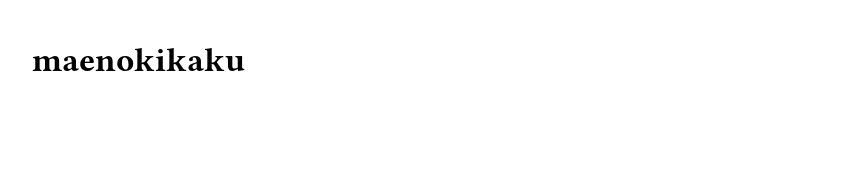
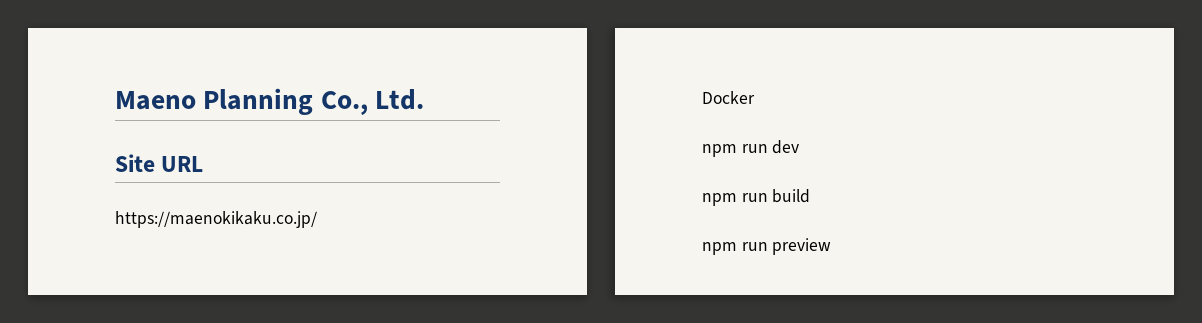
- maenokikaku
+ Maeno Planning Co., Ltd.
+ Site URL
+ https://maenokikaku.co.jp/
+ Docker
+ npm run dev
+ npm run build
+ npm run preview

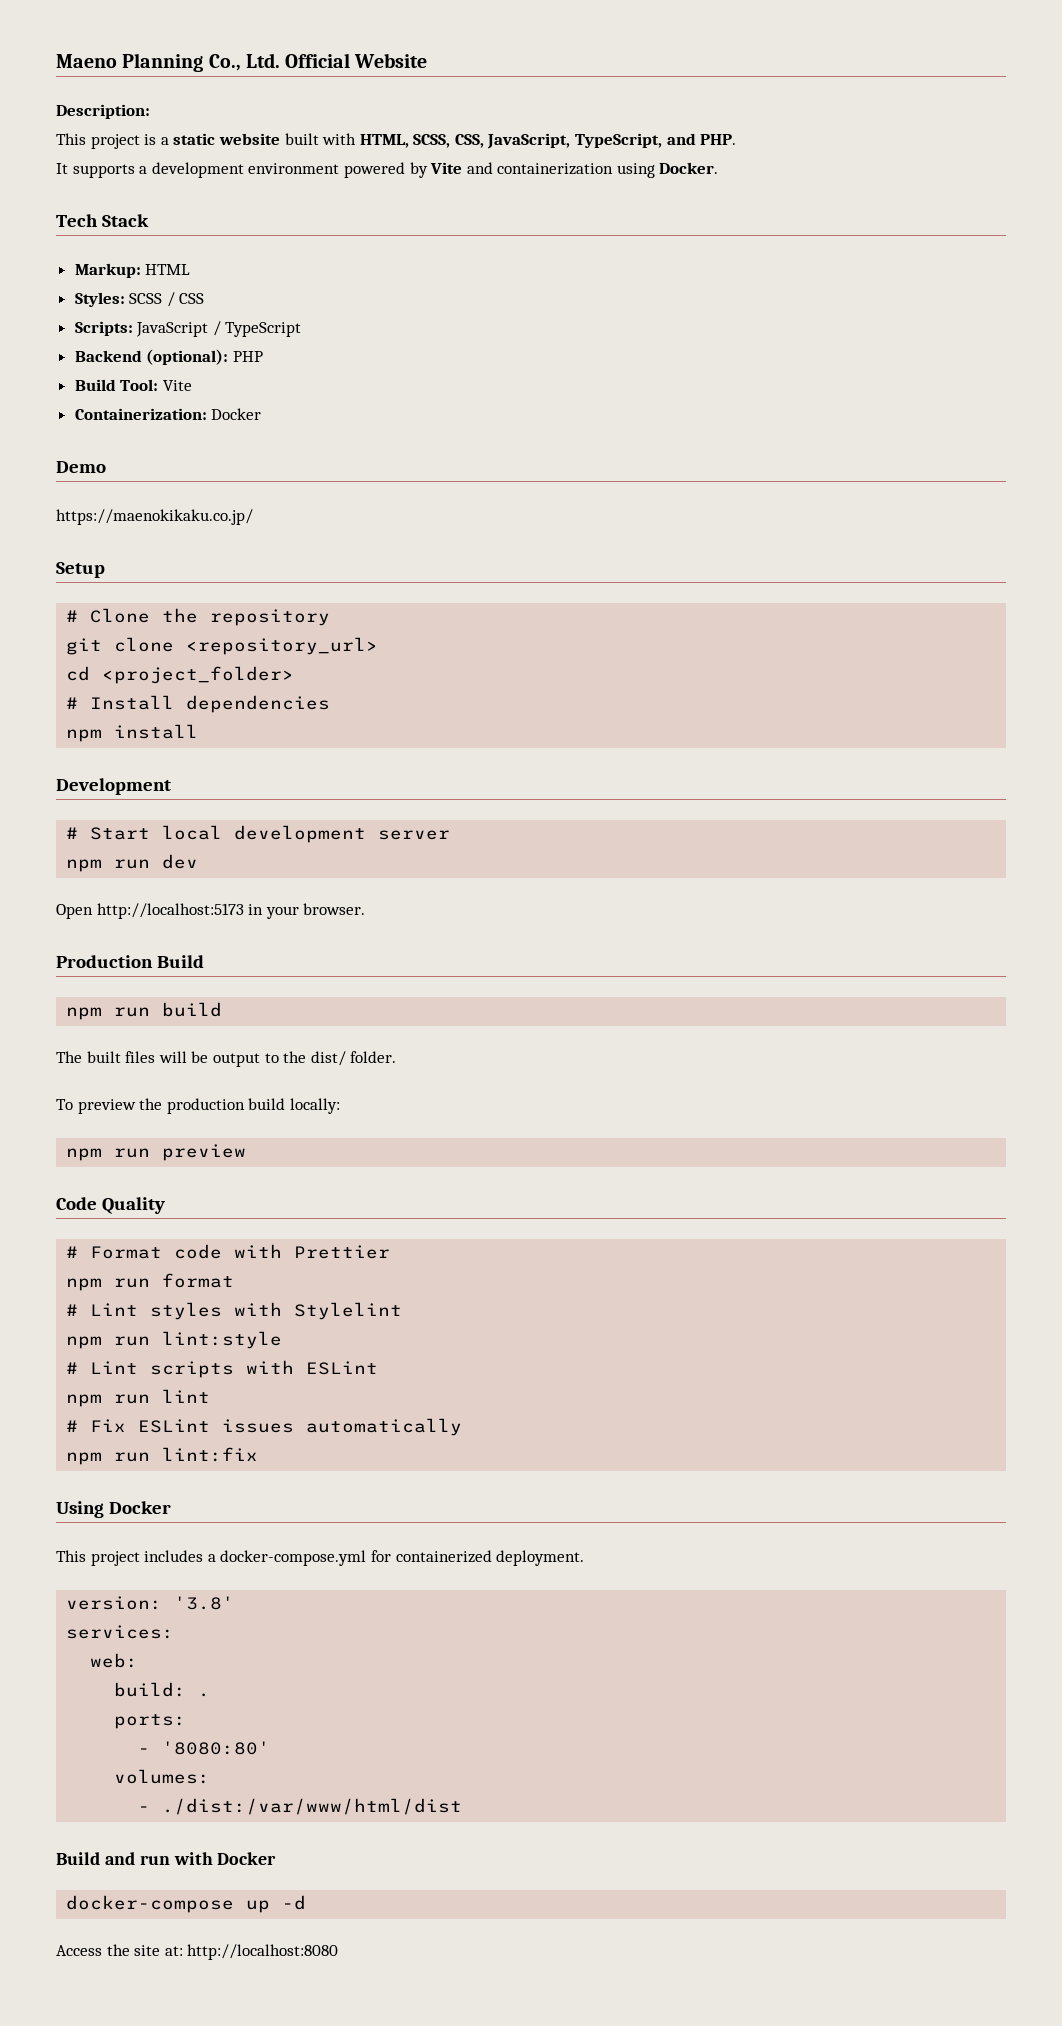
- Maeno Planning Co., Ltd.
- Site URL
+ Maeno Planning Co., Ltd. Official Website
+ Description:
+ This project is a static website built with HTML, SCSS, CSS, JavaScript, TypeScript, and PHP.
+ It supports a development environment powered by Vite and containerization using Docker.
+ Tech Stack
+ Markup: HTML
+ Styles: SCSS / CSS
+ Scripts: JavaScript / TypeScript
+ Backend (optional): PHP
+ Build Tool: Vite
+ Containerization: Docker
+ Demo
  https://maenokikaku.co.jp/
- Docker
+ Setup
+ # Clone the repository
+ git clone <repository_url>
+ cd <project_folder>
+ # Install dependencies
+ npm install
+ Development
+ # Start local development server
  npm run dev
+ Open http://localhost:5173 in your browser.
+ Production Build
  npm run build
+ The built files will be output to the dist/ folder.
+ To preview the production build locally:
  npm run preview
+ Code Quality
+ # Format code with Prettier
+ npm run format
+ # Lint styles with Stylelint
+ npm run lint:style
+ # Lint scripts with ESLint
+ npm run lint
+ # Fix ESLint issues automatically
+ npm run lint:fix
+ Using Docker
+ This project includes a docker-compose.yml for containerized deployment.
+ version: '3.8'
+ services:
+ web:
+ build: .
+ ports:
+ - '8080:80'
+ volumes:
+ - ./dist:/var/www/html/dist
+ Build and run with Docker
+ docker-compose up -d
+ Access the site at: http://localhost:8080

